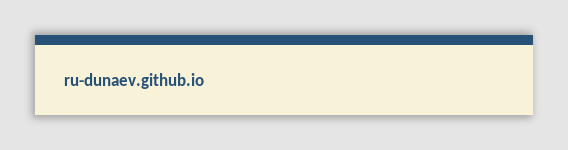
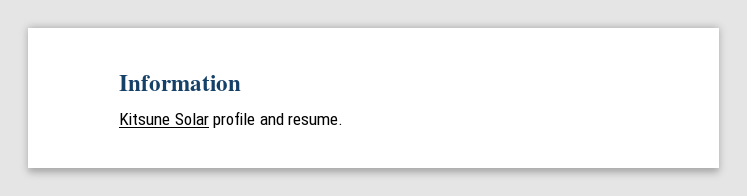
- ru-dunaev.github.io
+ Information
+ Kitsune Solar profile and resume.

